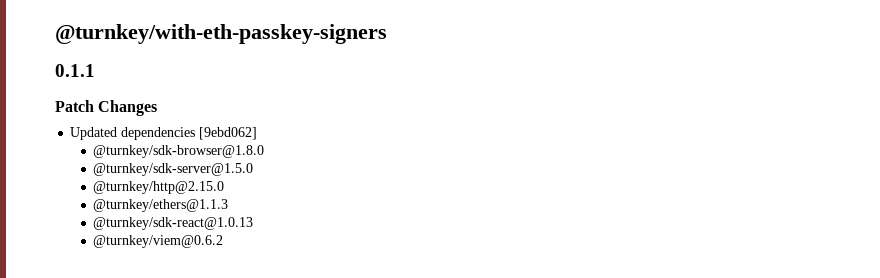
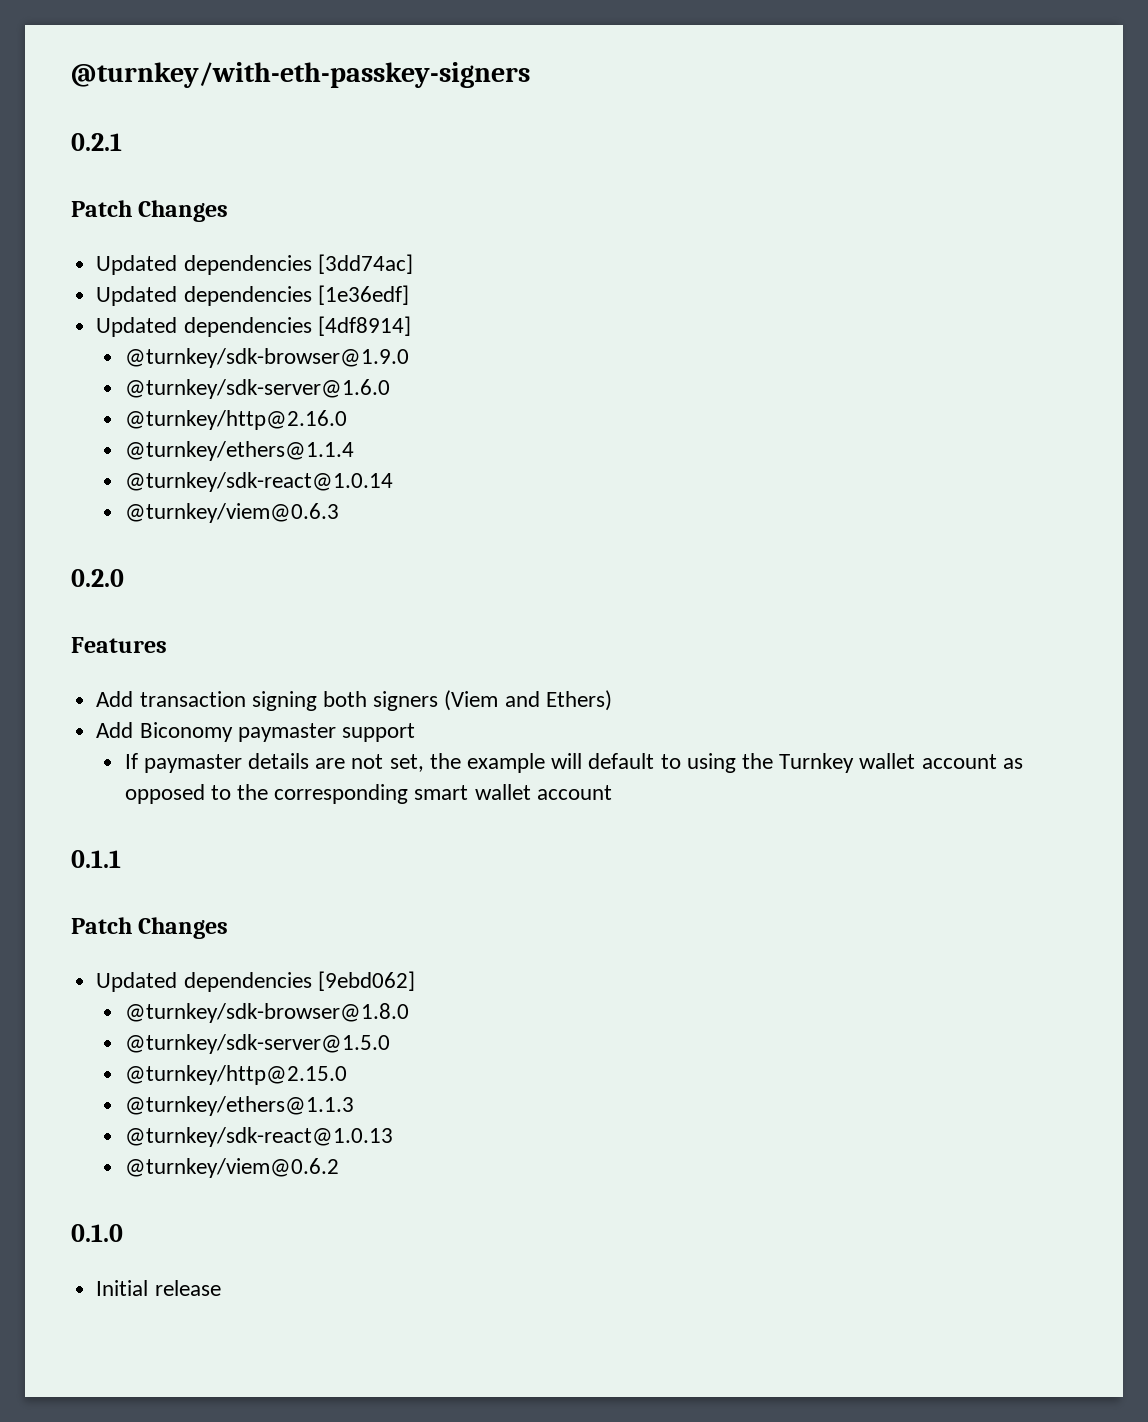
+ 0.2.1
+ Patch Changes
+ Updated dependencies [3dd74ac]
+ Updated dependencies [1e36edf]
+ Updated dependencies [4df8914]
+ @turnkey/sdk-browser@1.9.0
+ @turnkey/sdk-server@1.6.0
+ @turnkey/http@2.16.0
+ @turnkey/ethers@1.1.4
+ @turnkey/sdk-react@1.0.14
+ @turnkey/viem@0.6.3
+ 0.2.0
+ Features
+ Add transaction signing both signers (Viem and Ethers)
+ Add Biconomy paymaster support
+ If paymaster details are not set, the example will default to using the Turnkey wallet account as opposed to the corresponding smart wallet account
+ 0.1.0
+ Initial release

